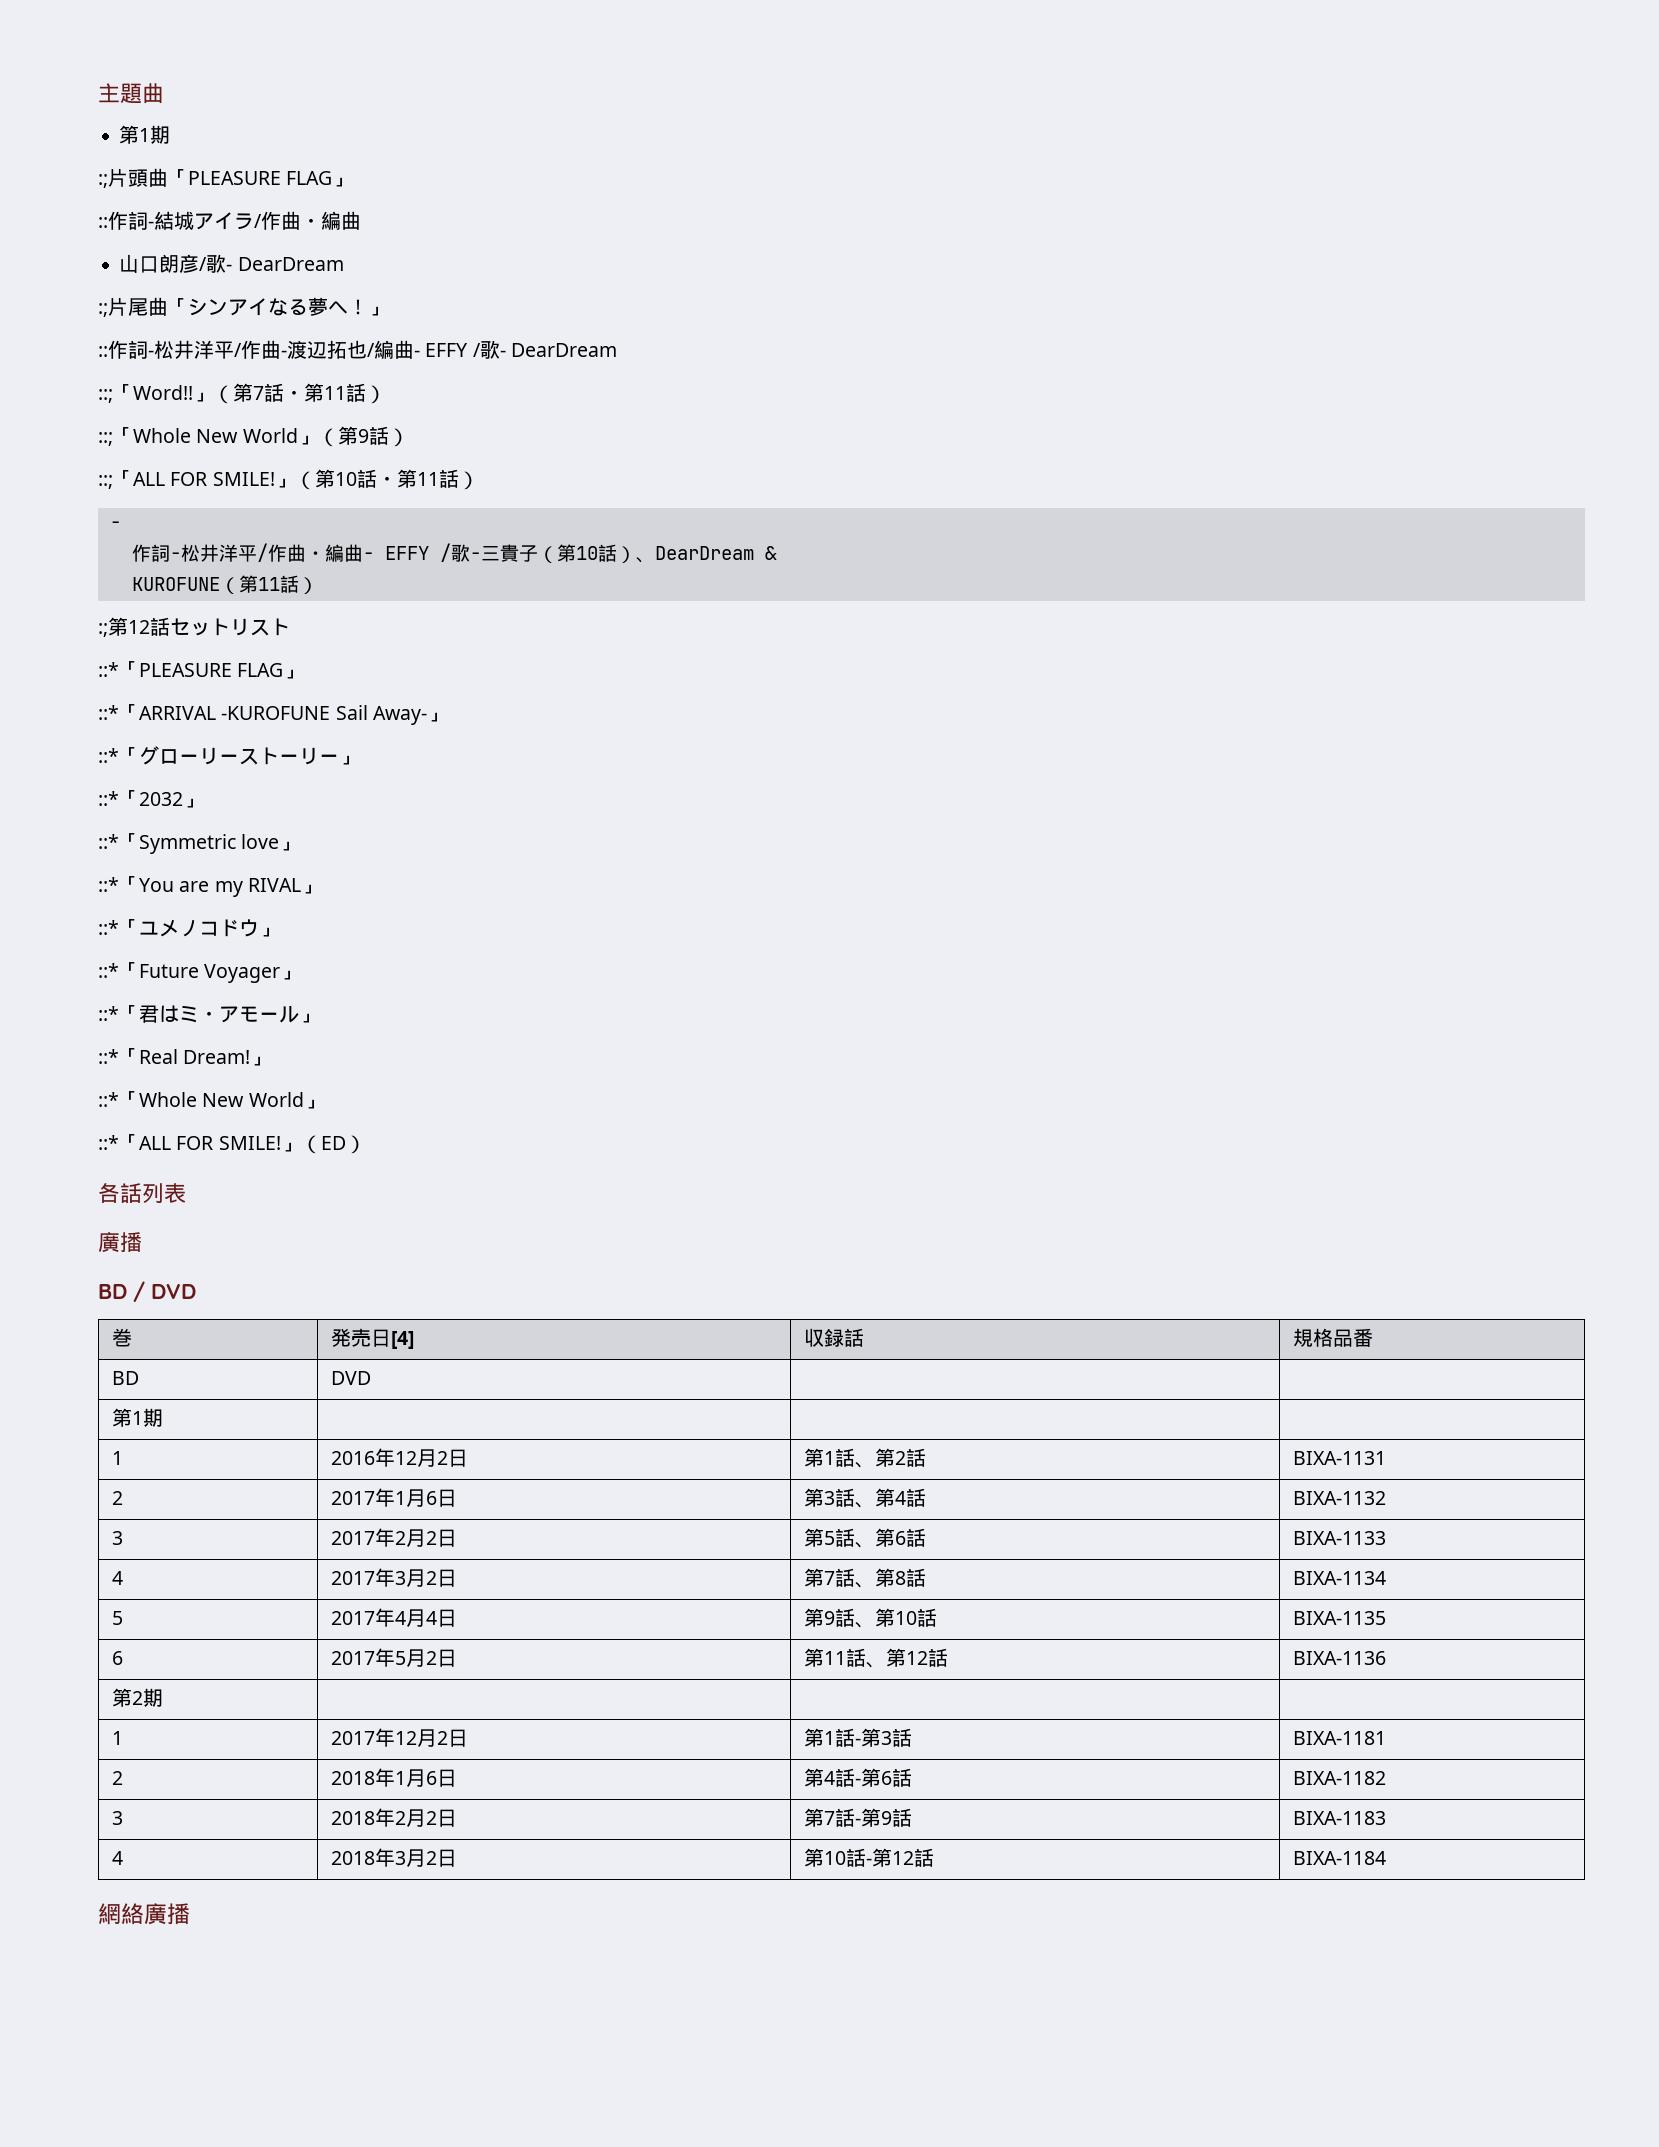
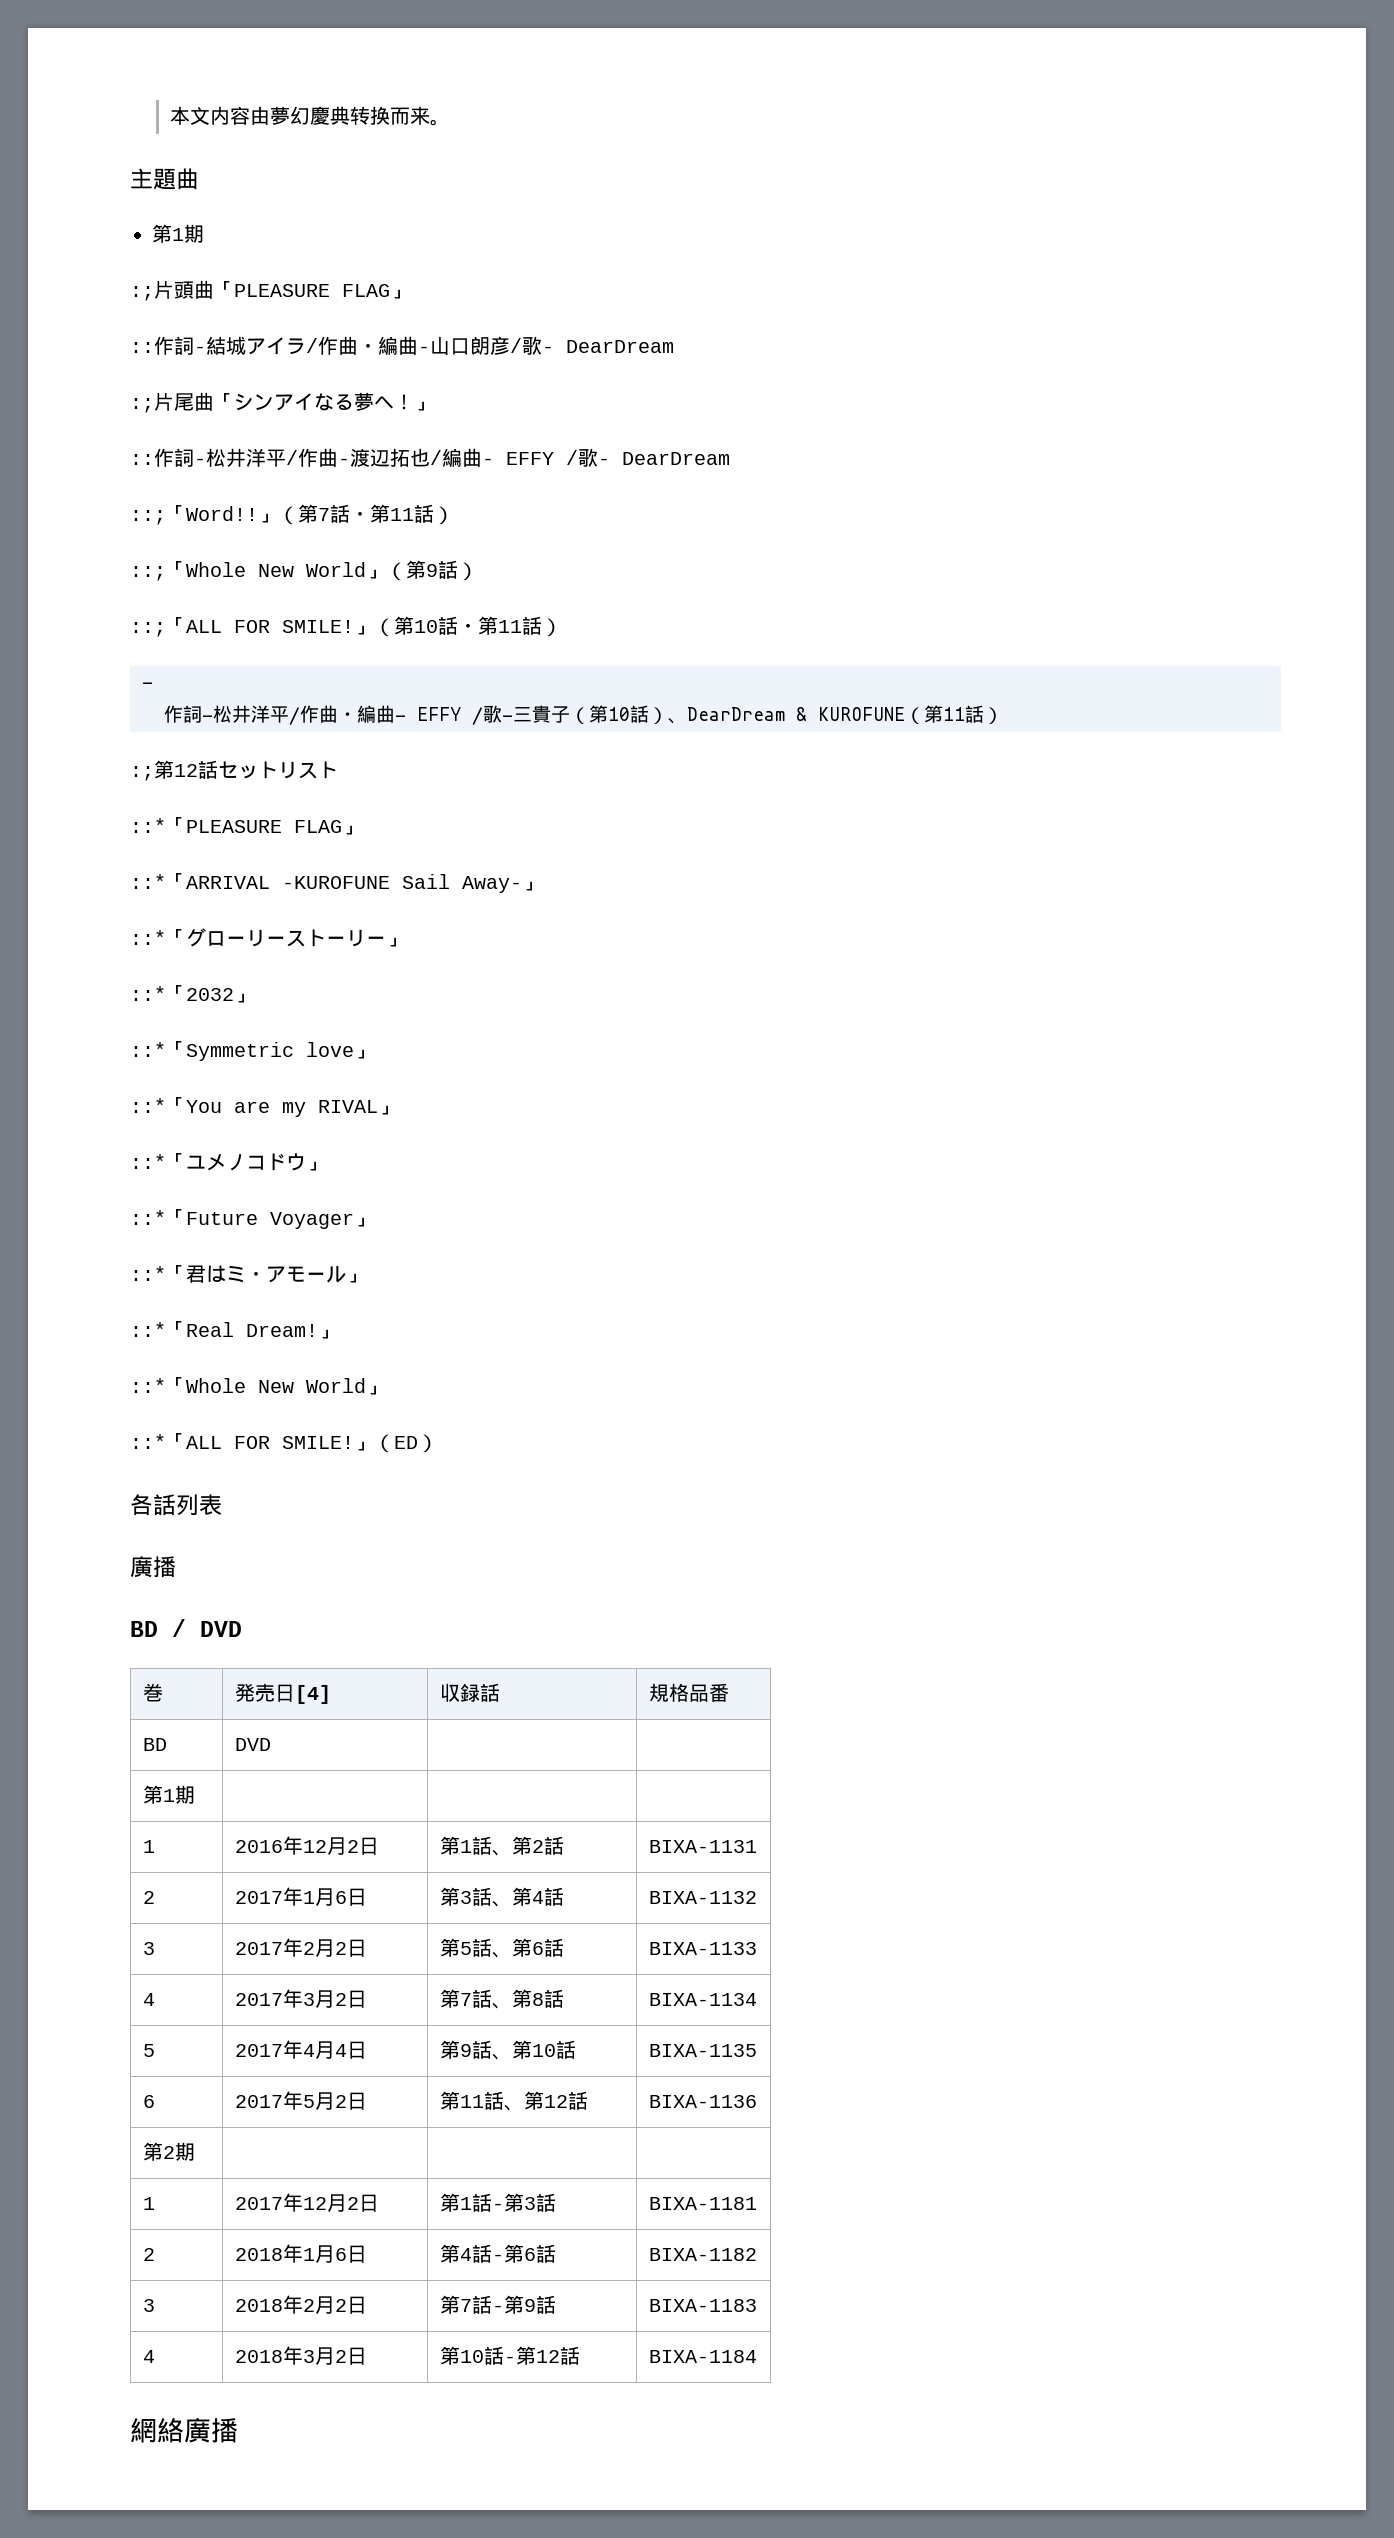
+ 本文内容由夢幻慶典转换而来。
- ::作詞-結城アイラ/作曲・編曲
- 山口朗彦/歌- DearDream
+ ::作詞-結城アイラ/作曲・編曲-山口朗彦/歌- DearDream
- 作詞-松井洋平/作曲・編曲- EFFY /歌-三貴子（第10話）、DearDream &
- KUROFUNE（第11話）
+ 作詞-松井洋平/作曲・編曲- EFFY /歌-三貴子（第10話）、DearDream & KUROFUNE（第11話）

